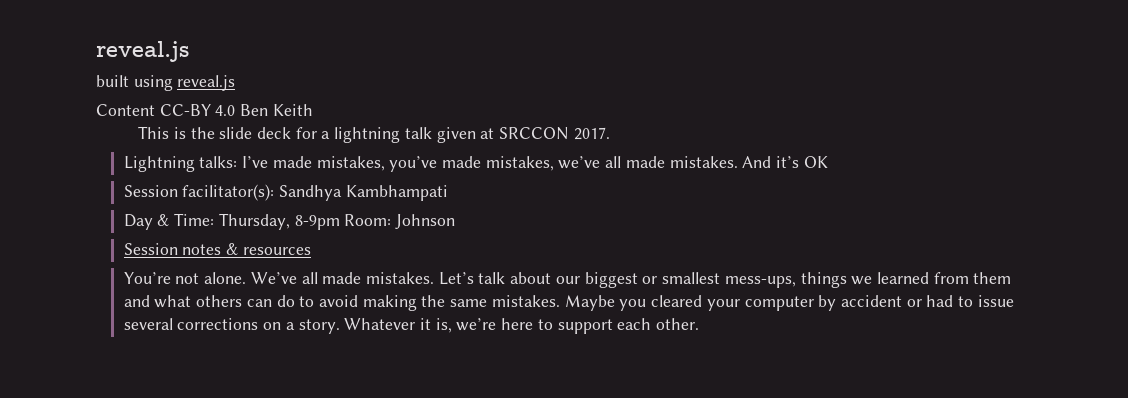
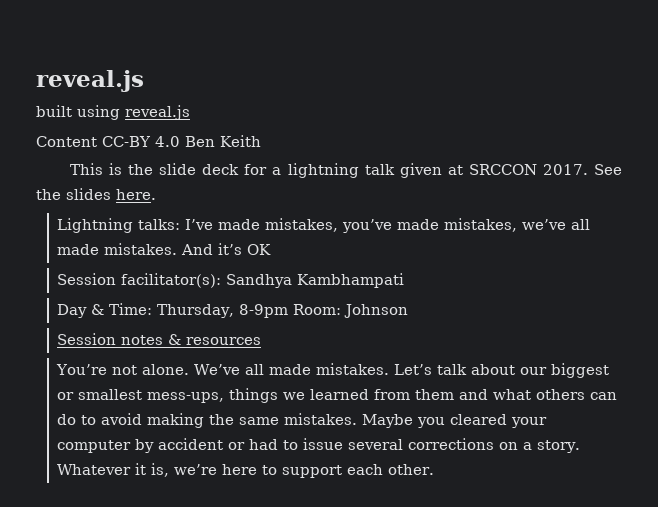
+ See the slides here.

